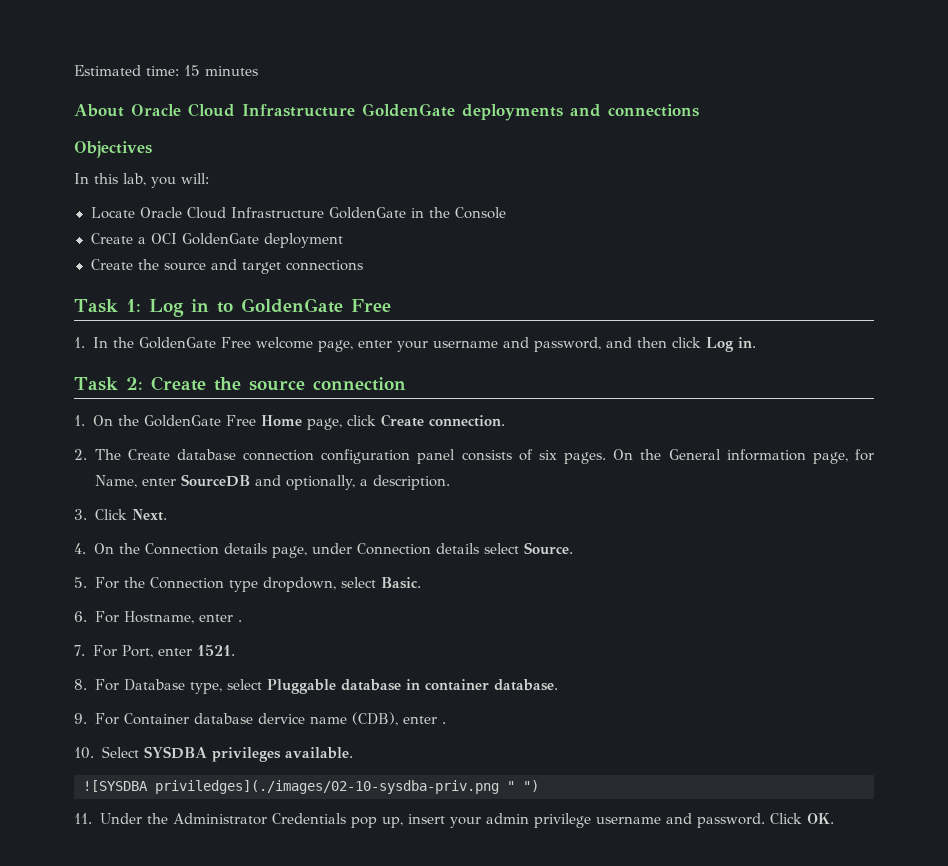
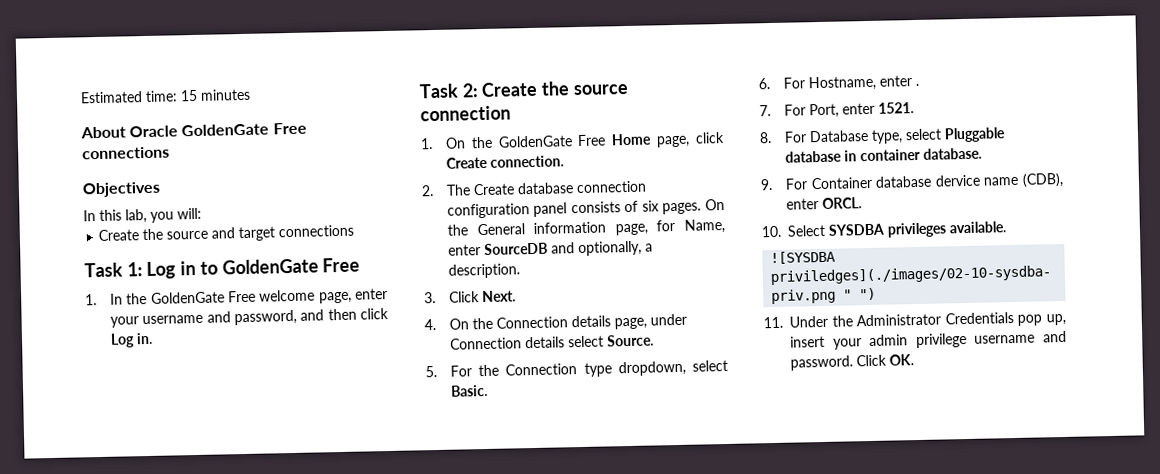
- About Oracle Cloud Infrastructure GoldenGate deployments and connections
+ About Oracle GoldenGate Free connections
- Locate Oracle Cloud Infrastructure GoldenGate in the Console
- Create a OCI GoldenGate deployment
- 9. For Container database dervice name (CDB), enter .
+ 9. For Container database dervice name (CDB), enter ORCL.

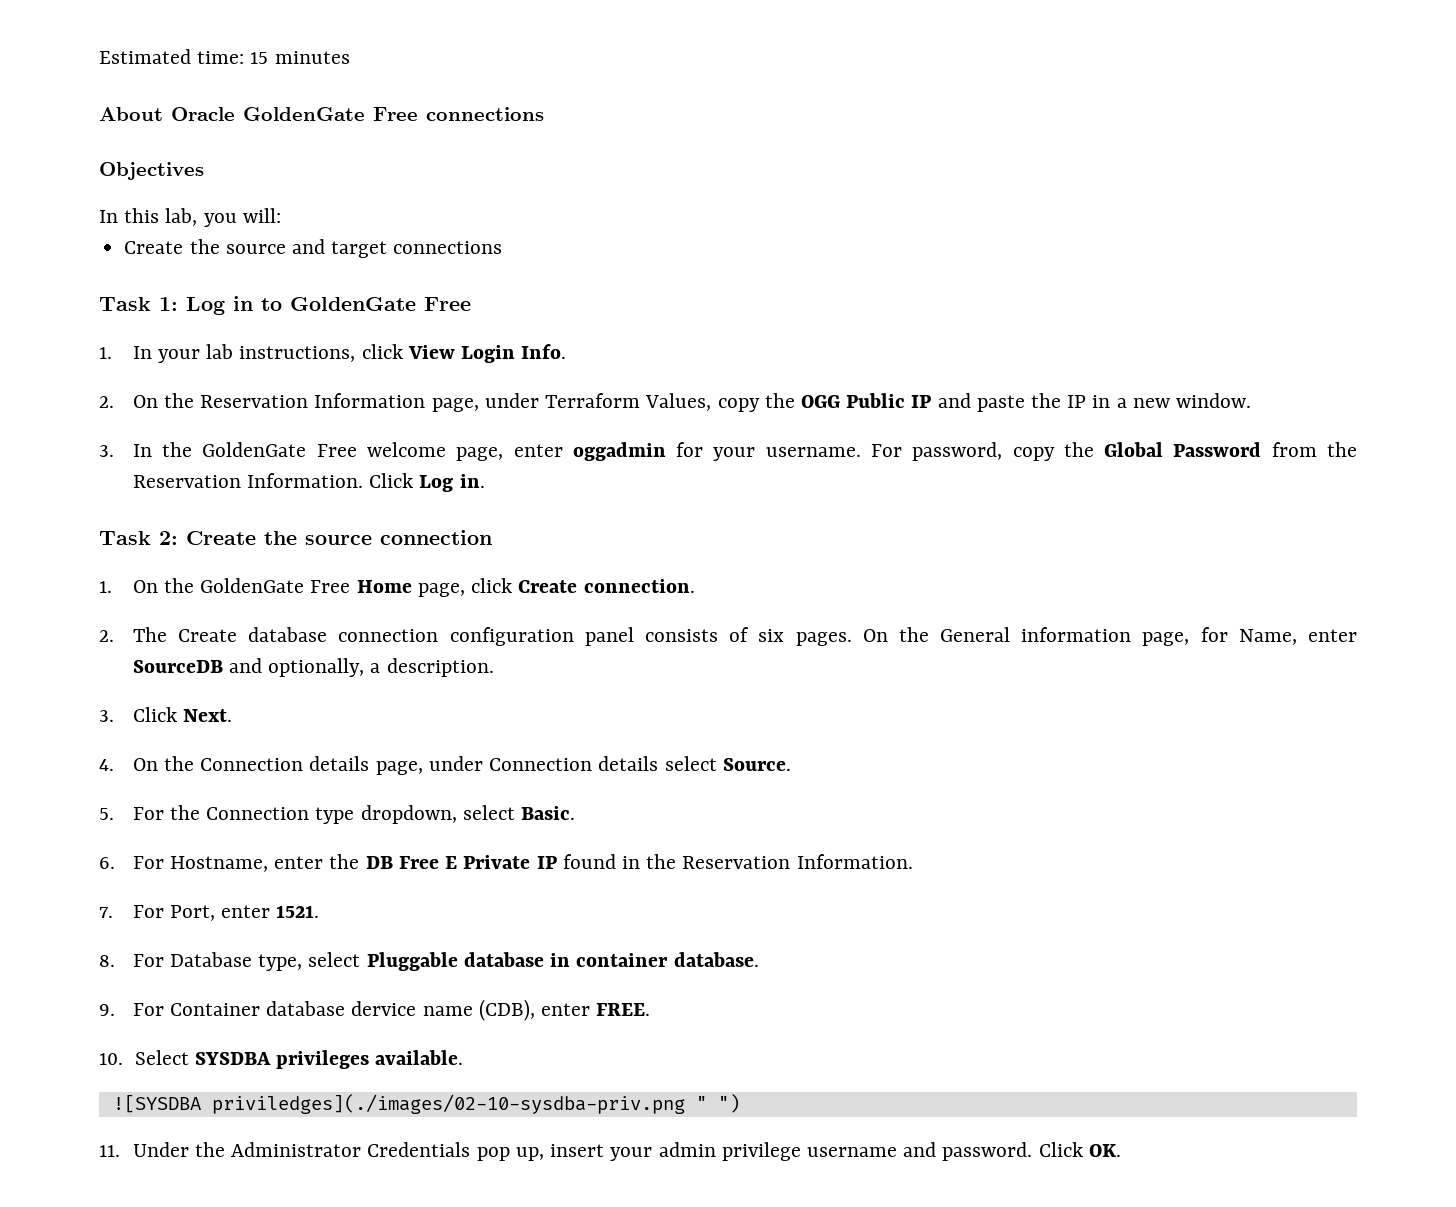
- 1. In the GoldenGate Free welcome page, enter your username and password, and then click Log in.
+ 1. In your lab instructions, click View Login Info.
+ 2. On the Reservation Information page, under Terraform Values, copy the OGG Public IP and paste the IP in a new window.
+ 3. In the GoldenGate Free welcome page, enter oggadmin for your username. For password, copy the Global Password from the Reservation Information. Click Log in.
- 6. For Hostname, enter .
+ 6. For Hostname, enter the DB Free E Private IP found in the Reservation Information.
- 9. For Container database dervice name (CDB), enter ORCL.
+ 9. For Container database dervice name (CDB), enter FREE.

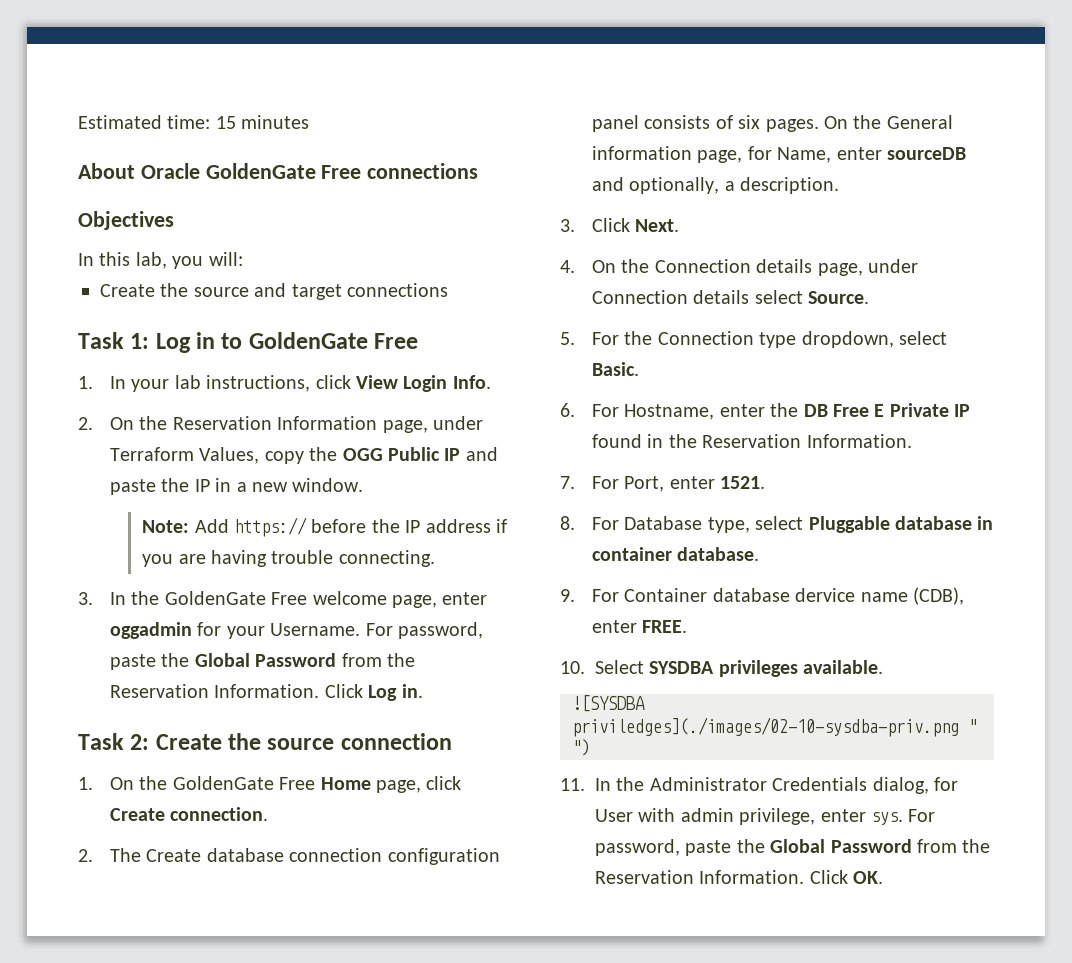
+ Note: Add https:// before the IP address if you are having trouble connecting.
- 3. In the GoldenGate Free welcome page, enter oggadmin for your username. For password, copy the Global Password from the Reservation Information.
+ 3. In the GoldenGate Free welcome page, enter oggadmin for your Username. For password, paste the Global Password from the Reservation Information.
- On the General information page, for Name, enter SourceDB and optionally, a description.
+ On the General information page, for Name, enter sourceDB and optionally, a description.
- 11. Under the Administrator Credentials pop up, insert your admin privilege username and password.
+ 11. In the Administrator Credentials dialog, for User with admin privilege, enter sys. For password, paste the Global Password from the Reservation Information.

